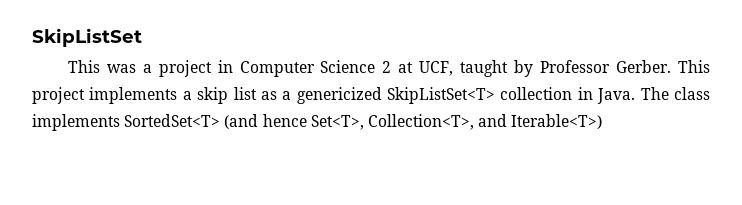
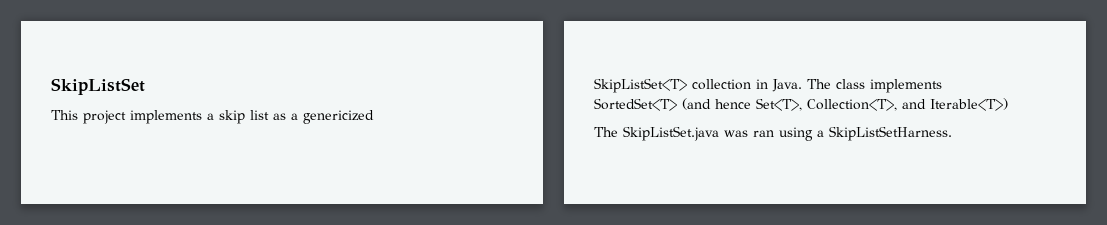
- This was a project in Computer Science 2 at UCF, taught by Professor Gerber. This project implements a skip list as a genericized SkipListSet<T> collection in Java.
+ This project implements a skip list as a genericized SkipListSet<T> collection in Java.
+ The SkipListSet.java was ran using a SkipListSetHarness.

